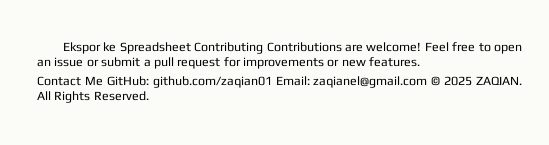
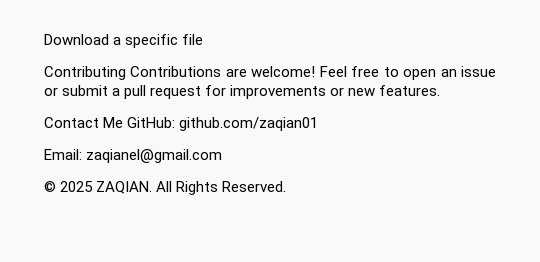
- Ekspor ke Spreadsheet Contributing Contributions are welcome!
+ Download a specific file
+ Contributing Contributions are welcome!
- Contact Me GitHub: github.com/zaqian01 Email: zaqianel@gmail.com © 2025 ZAQIAN.
+ Contact Me GitHub: github.com/zaqian01
+ Email: zaqianel@gmail.com
+ © 2025 ZAQIAN.

